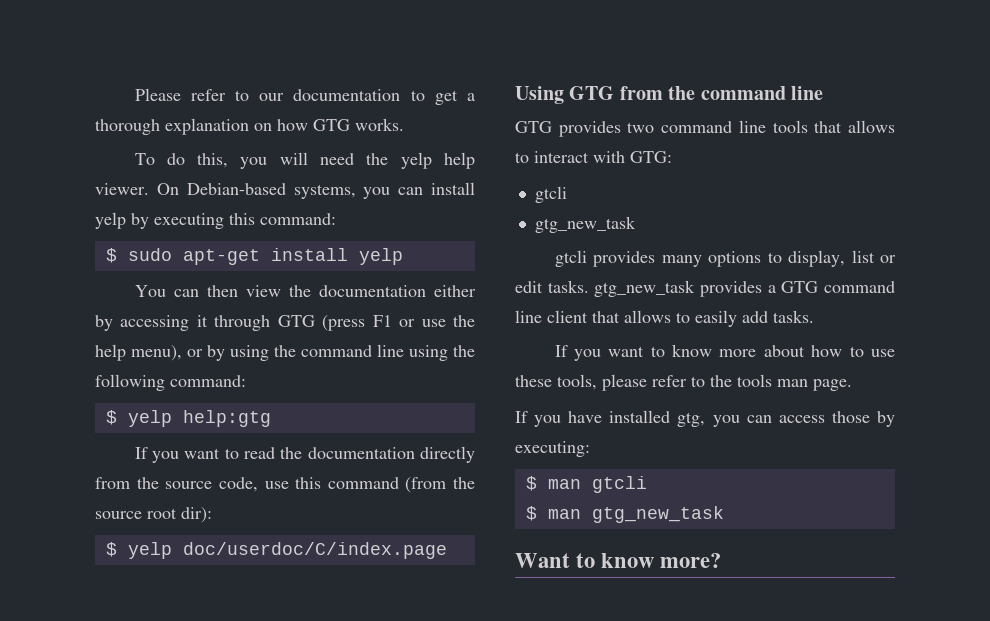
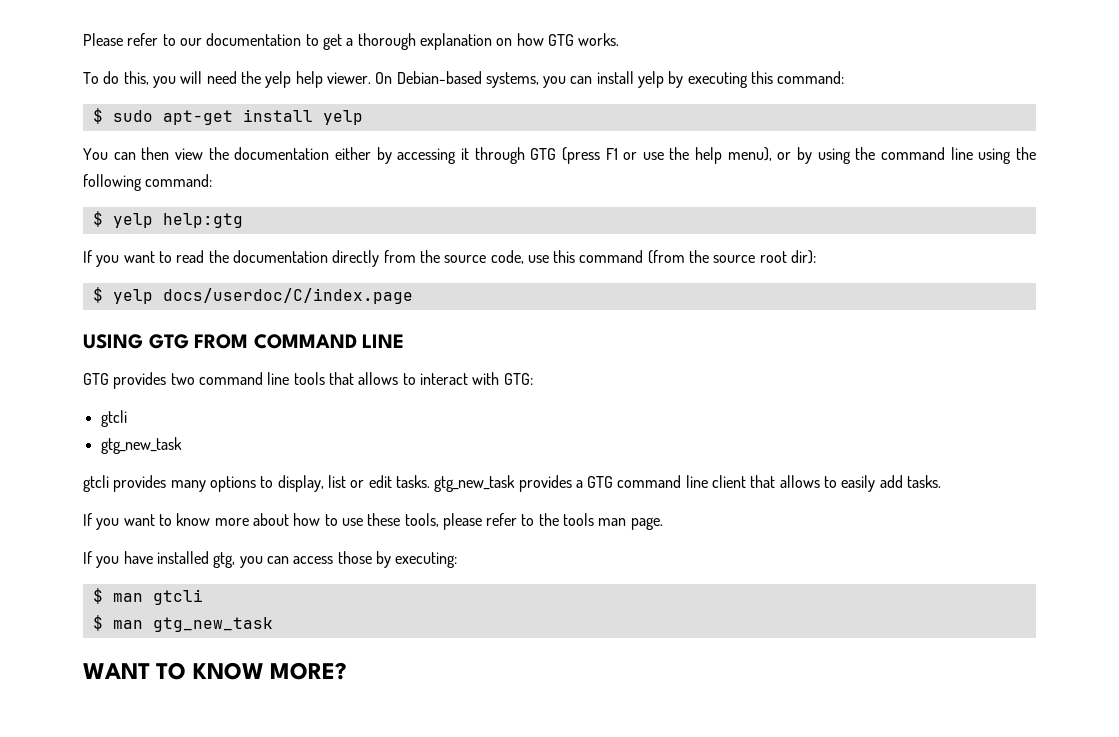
- $ yelp doc/userdoc/C/index.page
- Using GTG from the command line
+ $ yelp docs/userdoc/C/index.page
+ USING GTG FROM COMMAND LINE
- Want to know more?
+ WANT TO KNOW MORE?

